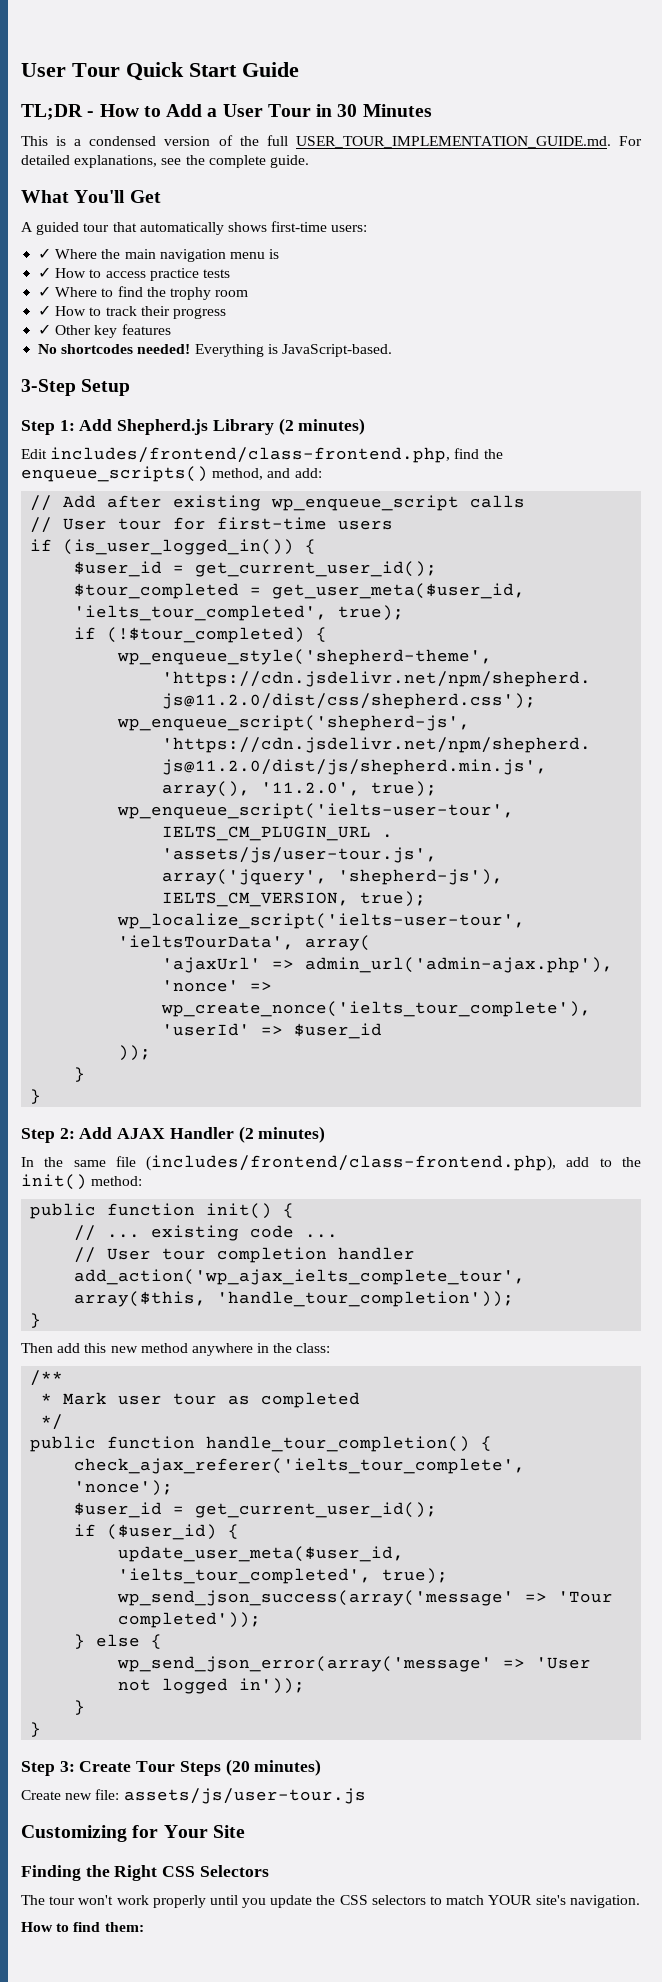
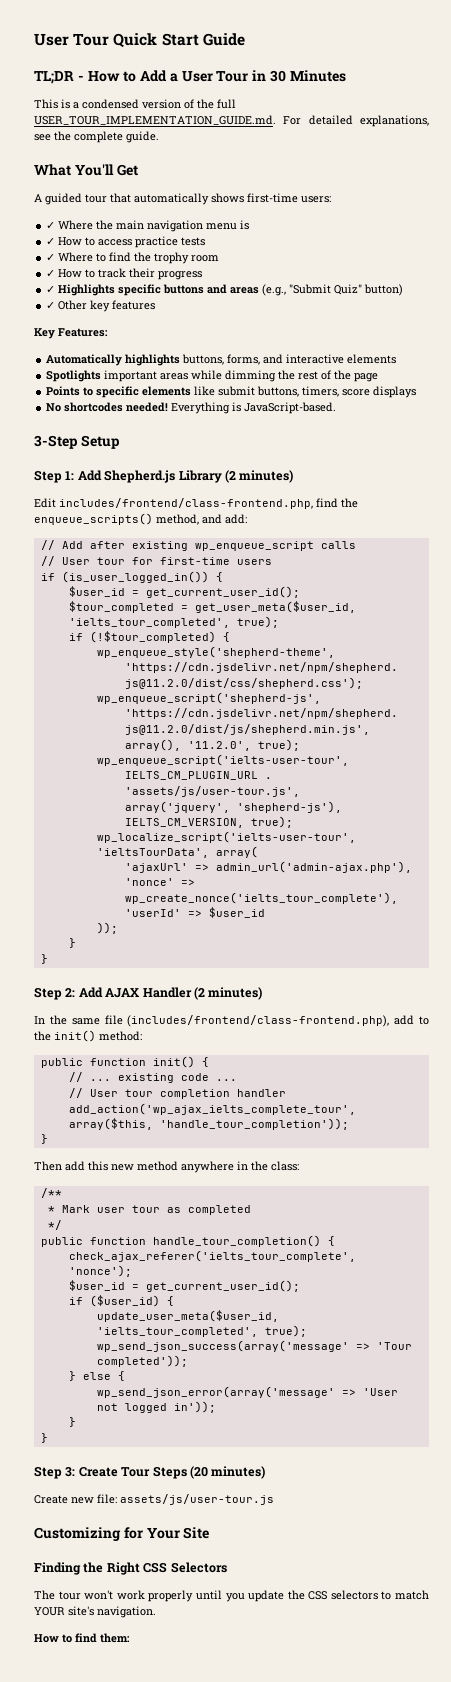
+ ✓ Highlights specific buttons and areas (e.g., "Submit Quiz" button)
  ✓ Other key features
+ Key Features:
+ Automatically highlights buttons, forms, and interactive elements
+ Spotlights important areas while dimming the rest of the page
+ Points to specific elements like submit buttons, timers, score displays

